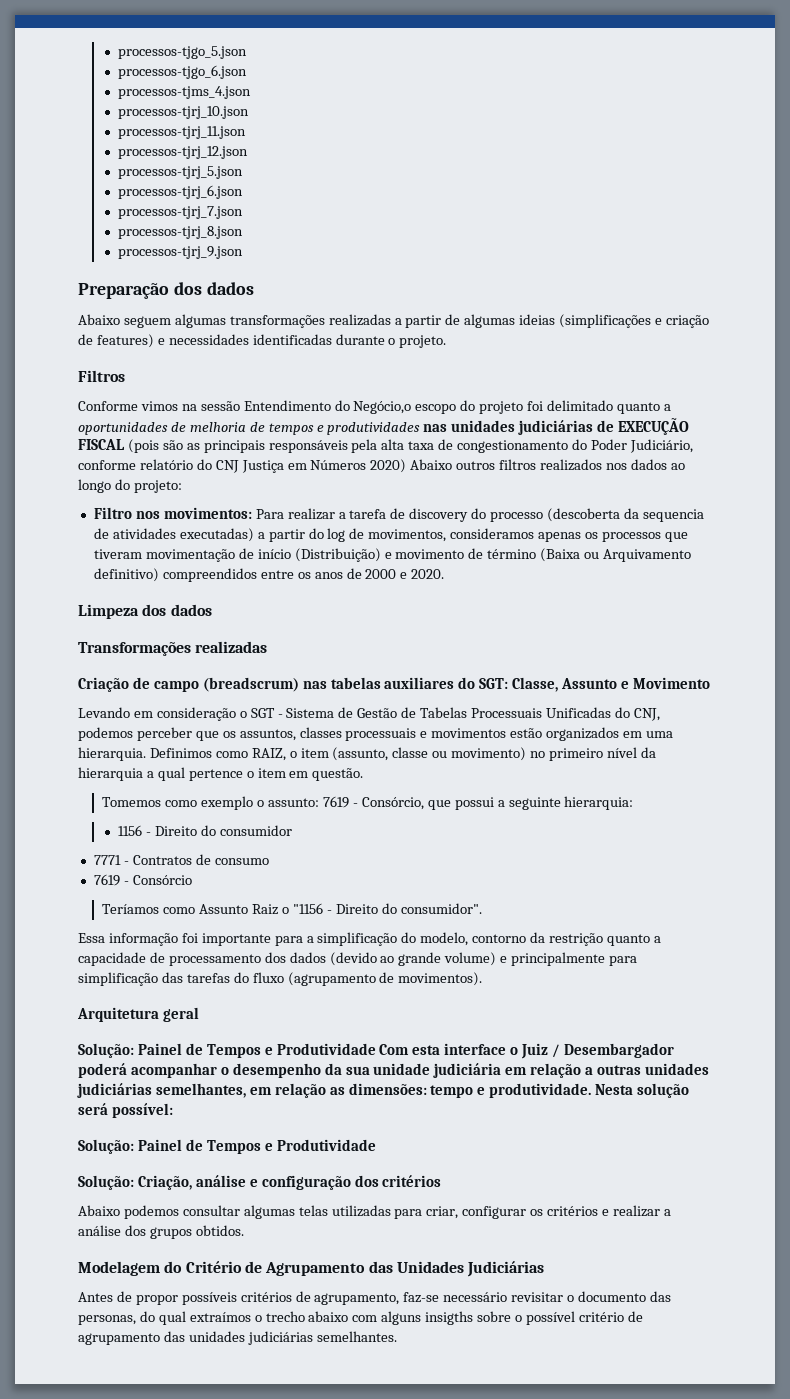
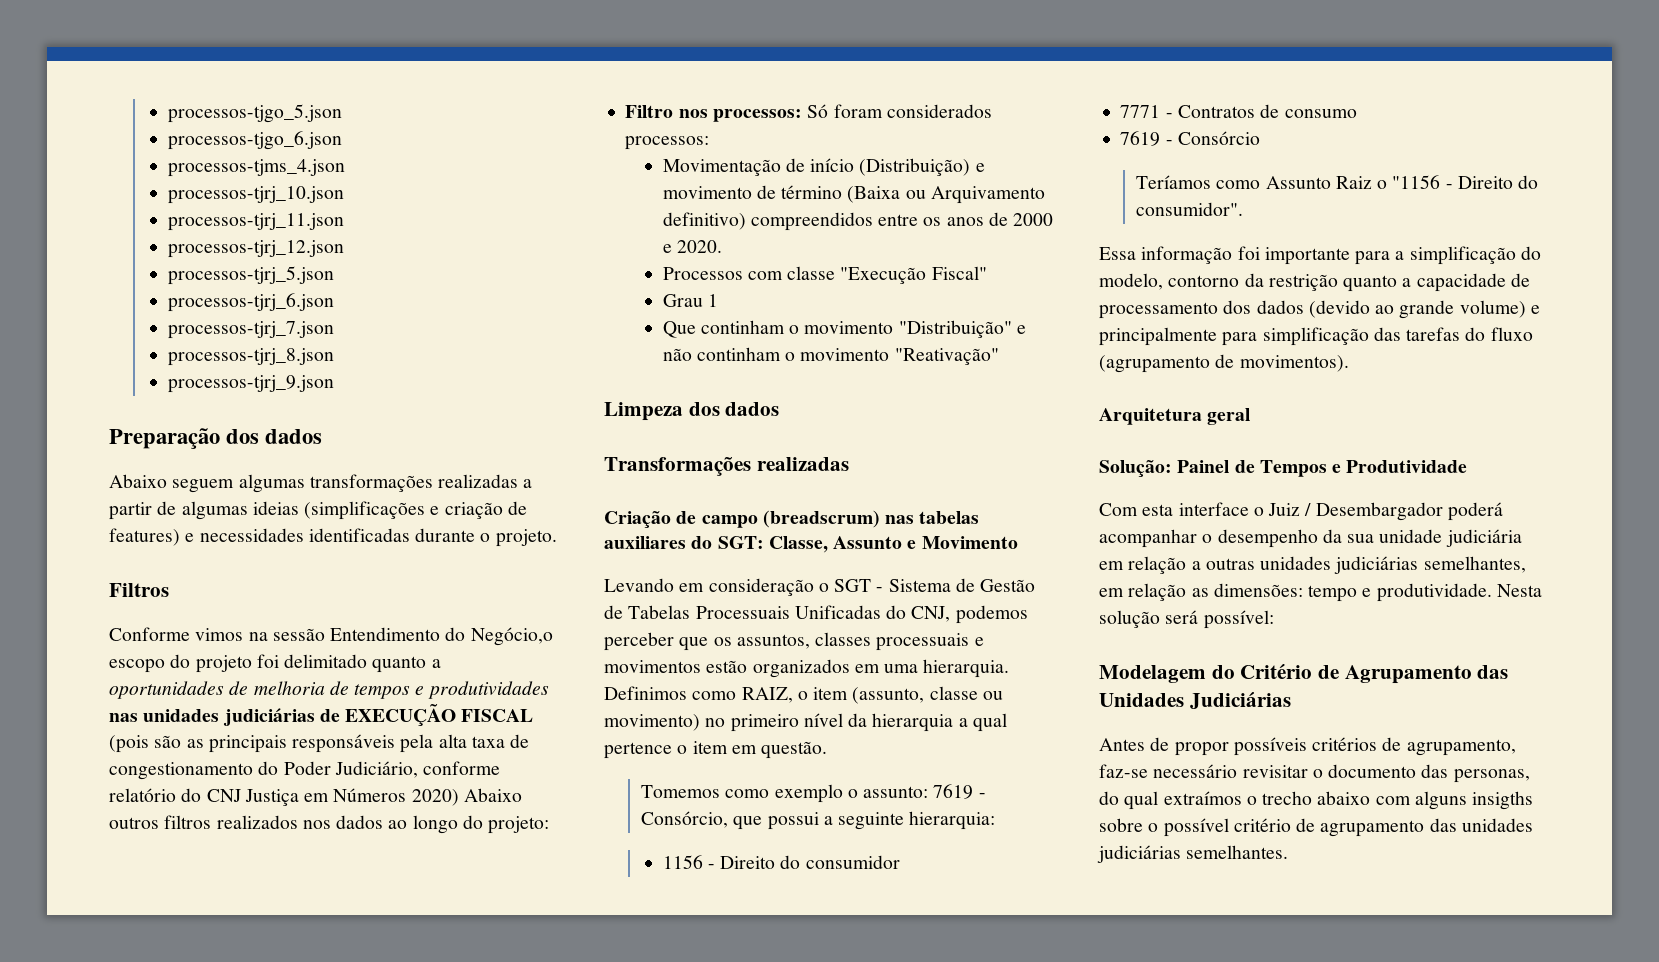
- Filtro nos movimentos: Para realizar a tarefa de discovery do processo (descoberta da sequencia de atividades executadas) a partir do log de movimentos, consideramos apenas os processos que tiveram movimentação de início (Distribuição) e movimento de término (Baixa ou Arquivamento definitivo) compreendidos entre os anos de 2000 e 2020.
+ Filtro nos processos: Só foram considerados processos:
+ Movimentação de início (Distribuição) e movimento de término (Baixa ou Arquivamento definitivo) compreendidos entre os anos de 2000 e 2020.
+ Processos com classe "Execução Fiscal"
+ Grau 1
+ Que continham o movimento "Distribuição" e não continham o movimento "Reativação"
- Solução: Painel de Tempos e Produtividade Com esta interface o Juiz / Desembargador poderá acompanhar o desempenho da sua unidade judiciária em relação a outras unidades judiciárias semelhantes, em relação as dimensões: tempo e produtividade.
+ Solução: Painel de Tempos e Produtividade
+ Com esta interface o Juiz / Desembargador poderá acompanhar o desempenho da sua unidade judiciária em relação a outras unidades judiciárias semelhantes, em relação as dimensões: tempo e produtividade.
  Nesta solução será possível:
- Solução: Painel de Tempos e Produtividade
- Solução: Criação, análise e configuração dos critérios
- Abaixo podemos consultar algumas telas utilizadas para criar, configurar os critérios e realizar a análise dos grupos obtidos.

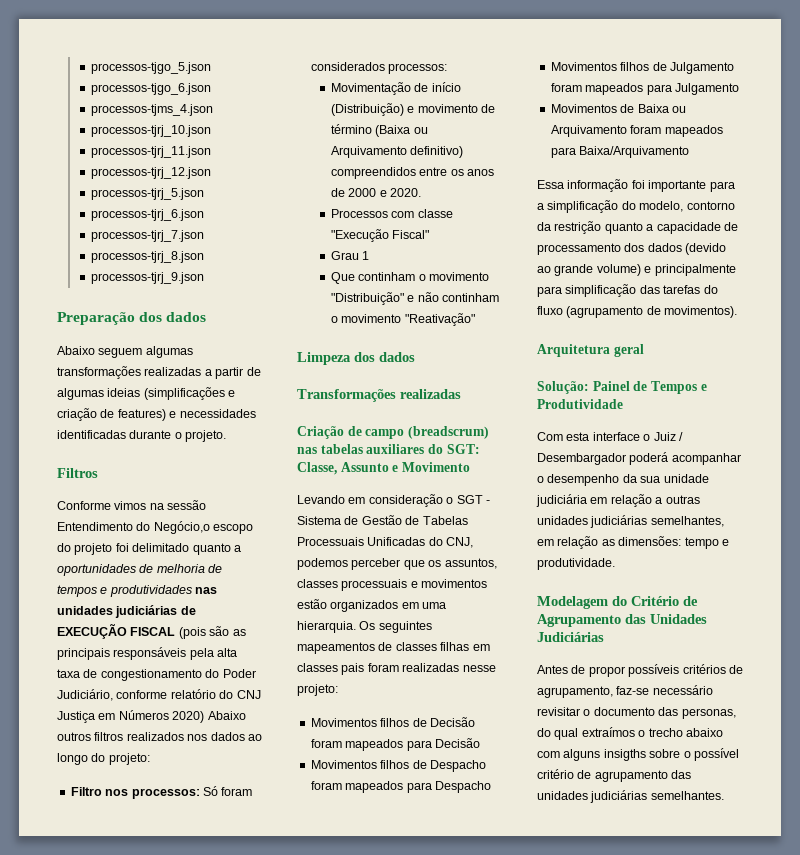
- Definimos como RAIZ, o item (assunto, classe ou movimento) no primeiro nível da hierarquia a qual pertence o item em questão.
- Tomemos como exemplo o assunto: 7619 - Consórcio, que possui a seguinte hierarquia:
- 1156 - Direito do consumidor
- 7771 - Contratos de consumo
- 7619 - Consórcio
- Teríamos como Assunto Raiz o "1156 - Direito do consumidor".
+ Os seguintes mapeamentos de classes filhas em classes pais foram realizadas nesse projeto:
+ Movimentos filhos de Decisão foram mapeados para Decisão
+ Movimentos filhos de Despacho foram mapeados para Despacho
+ Movimentos filhos de Julgamento foram mapeados para Julgamento
+ Movimentos de Baixa ou Arquivamento foram mapeados para Baixa/Arquivamento
- Nesta solução será possível:

